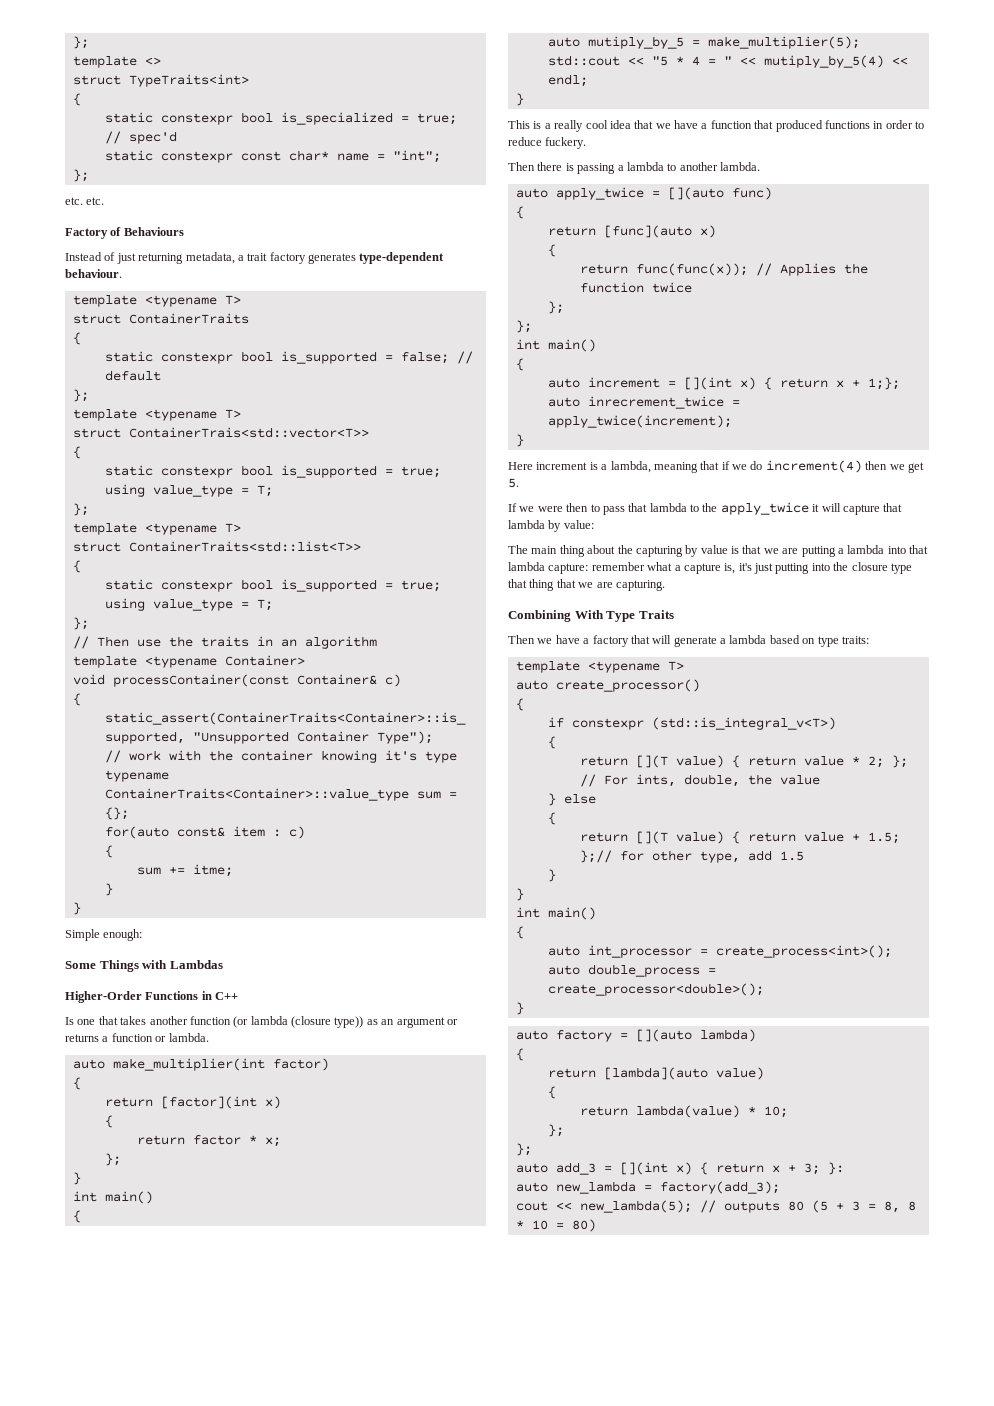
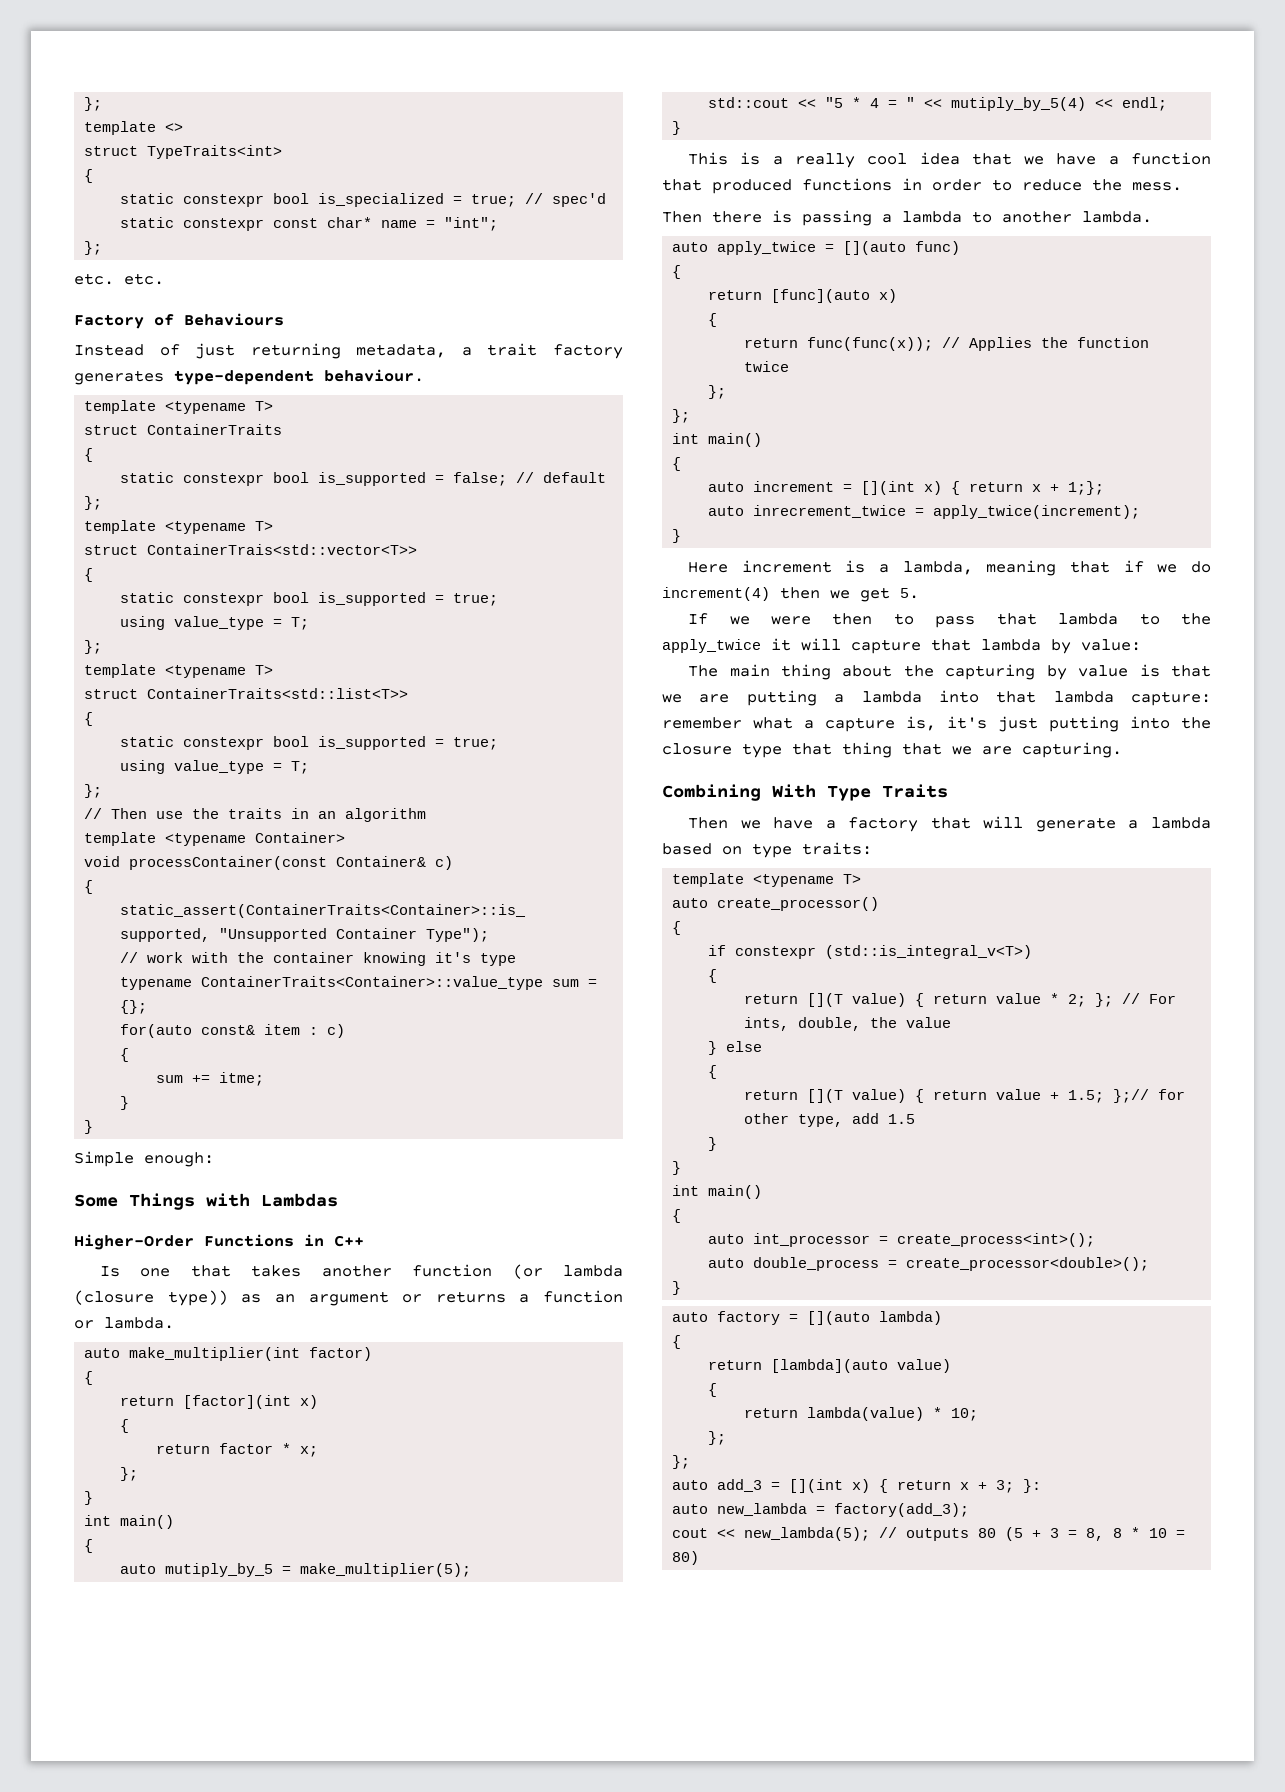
- This is a really cool idea that we have a function that produced functions in order to reduce fuckery.
+ This is a really cool idea that we have a function that produced functions in order to reduce the mess.

